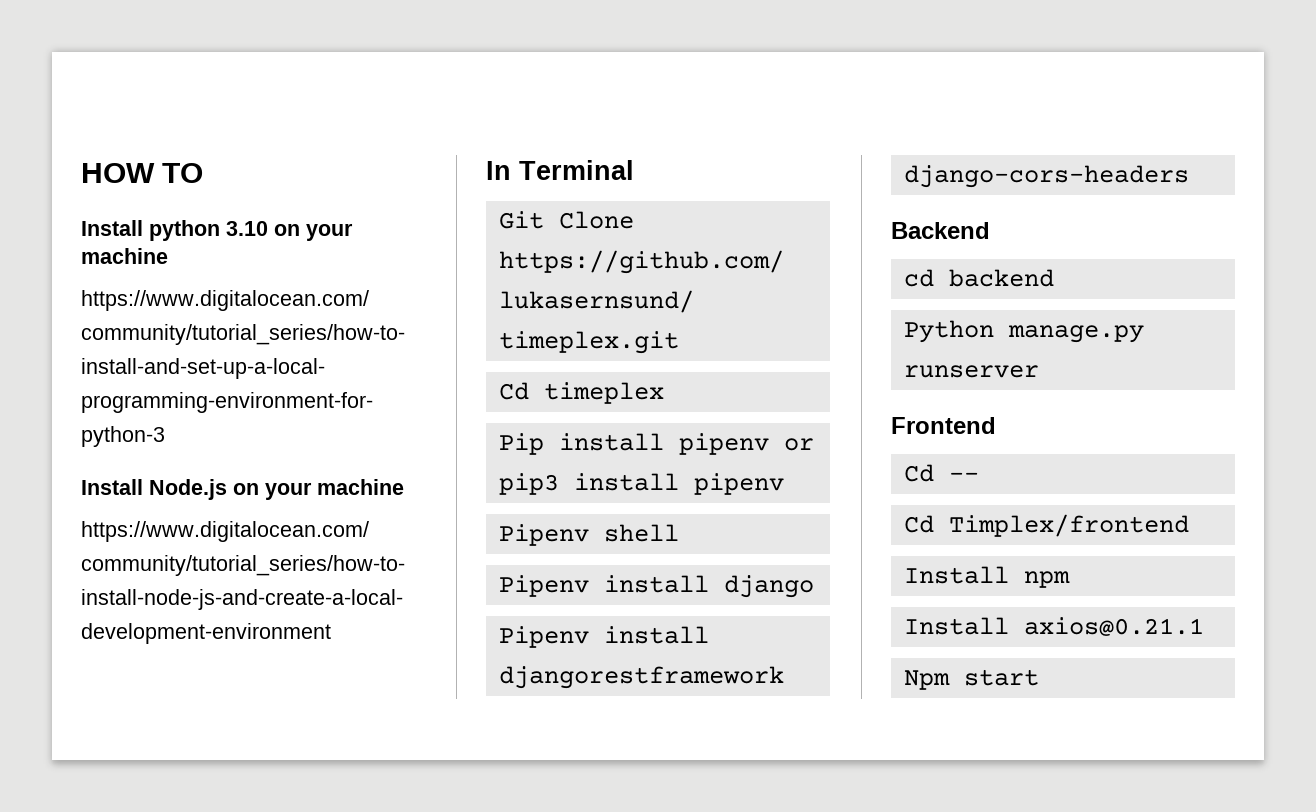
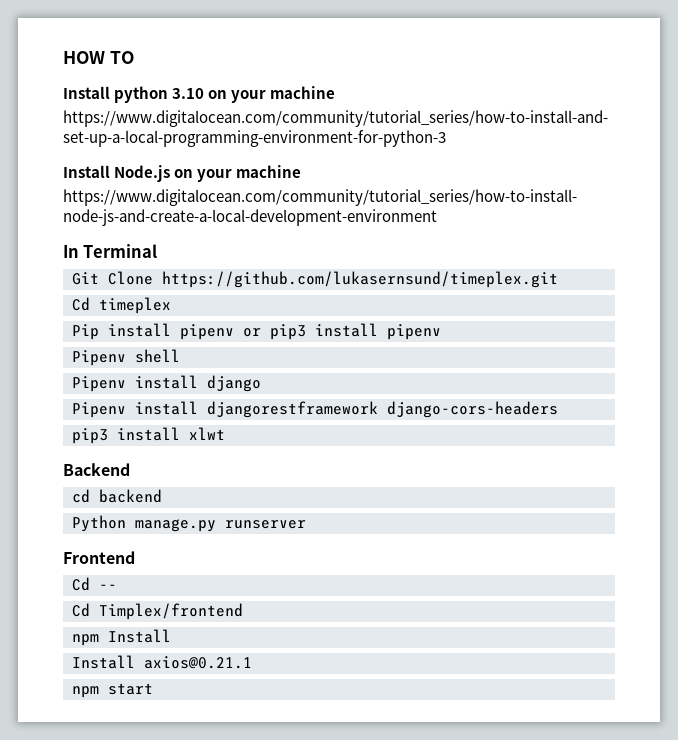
+ pip3 install xlwt
- Install npm
+ npm Install
- Npm start
+ npm start

